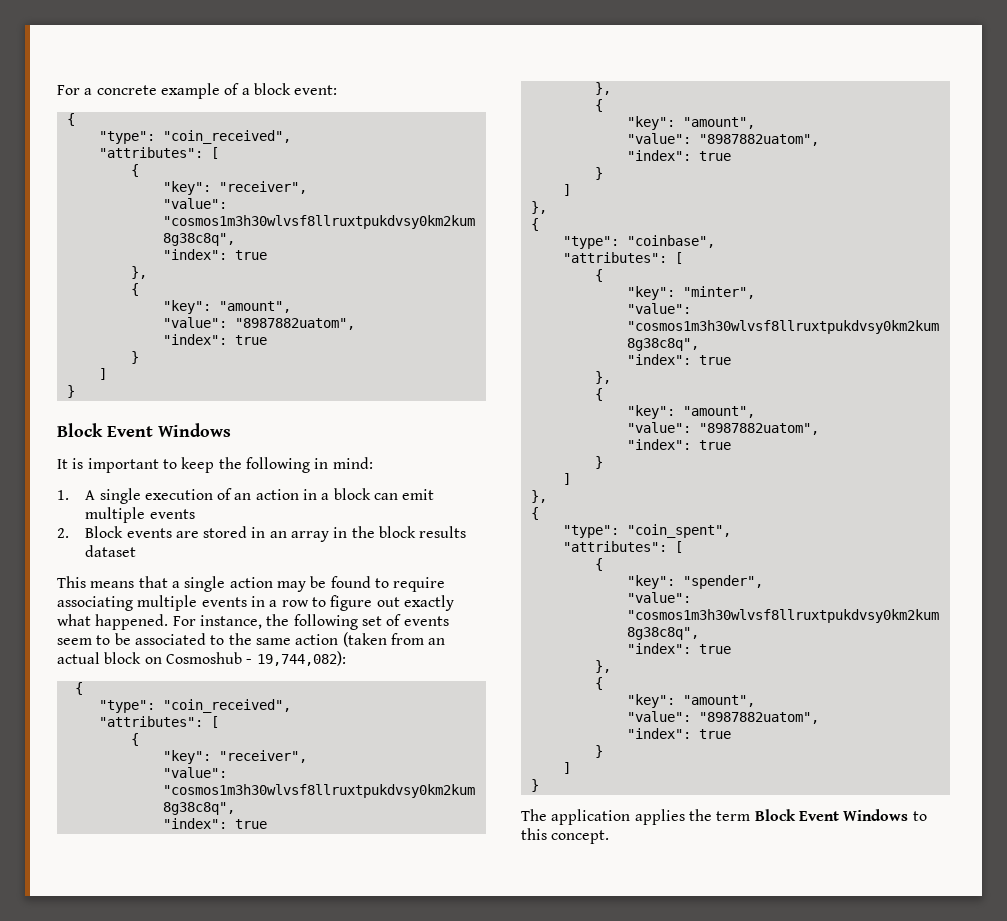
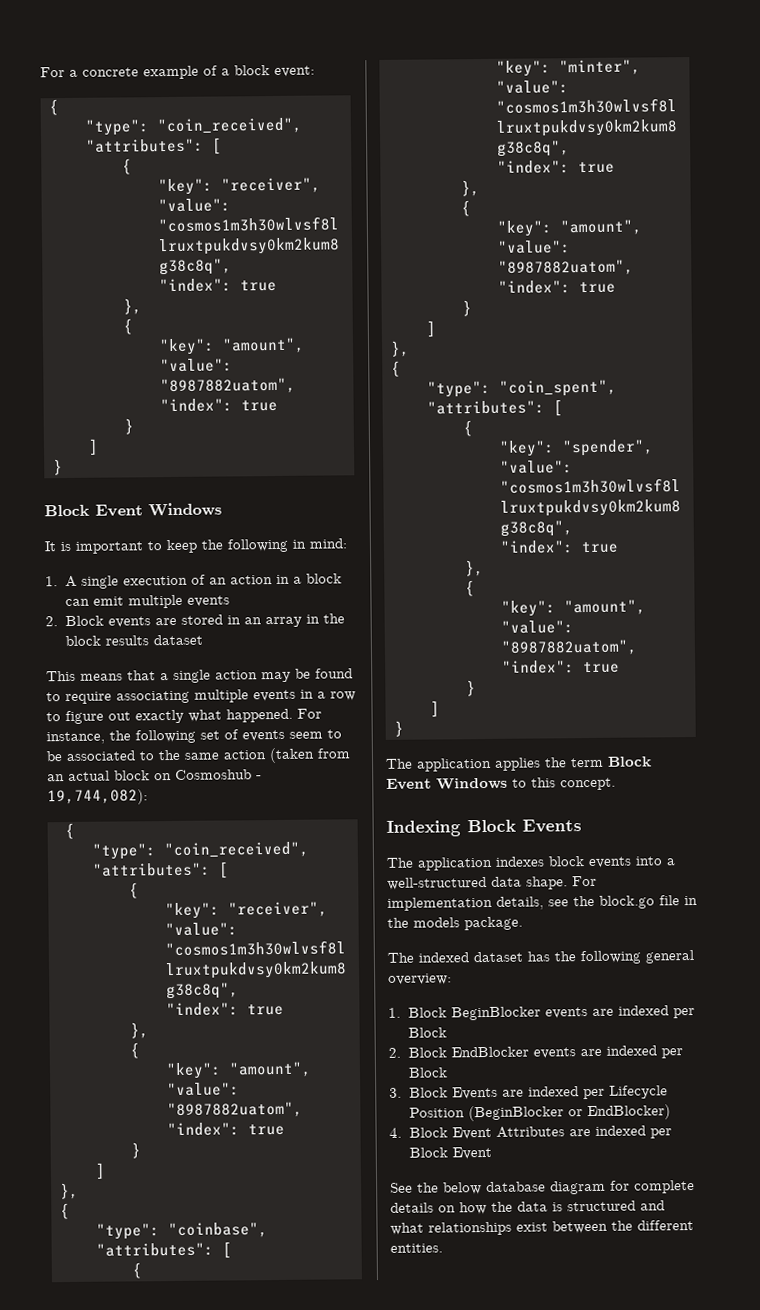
+ Indexing Block Events
+ The application indexes block events into a well-structured data shape. For implementation details, see the block.go file in the models package.
+ The indexed dataset has the following general overview:
+ 1. Block BeginBlocker events are indexed per Block
+ 2. Block EndBlocker events are indexed per Block
+ 3. Block Events are indexed per Lifecycle Position (BeginBlocker or EndBlocker)
+ 4. Block Event Attributes are indexed per Block Event
+ See the below database diagram for complete details on how the data is structured and what relationships exist between the different entities.

